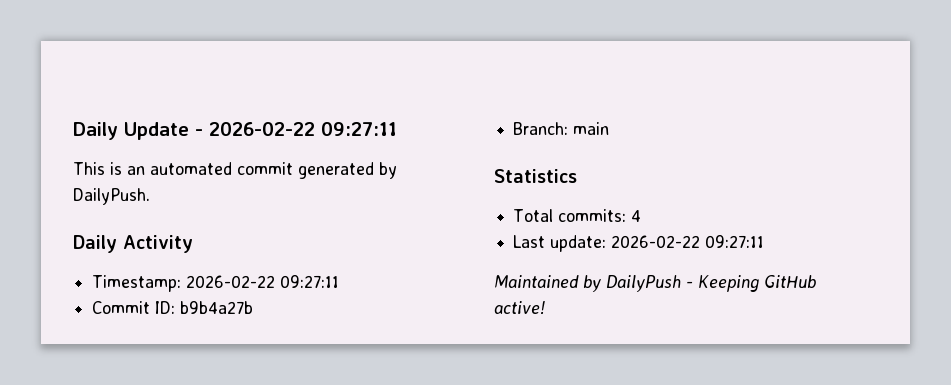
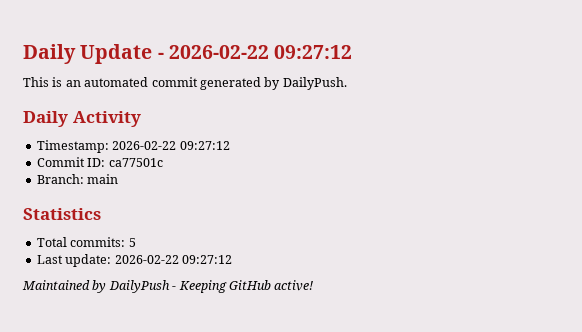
- Daily Update - 2026-02-22 09:27:11
+ Daily Update - 2026-02-22 09:27:12
- Timestamp: 2026-02-22 09:27:11
+ Timestamp: 2026-02-22 09:27:12
- Commit ID: b9b4a27b
+ Commit ID: ca77501c
- Total commits: 4
+ Total commits: 5
- Last update: 2026-02-22 09:27:11
+ Last update: 2026-02-22 09:27:12

